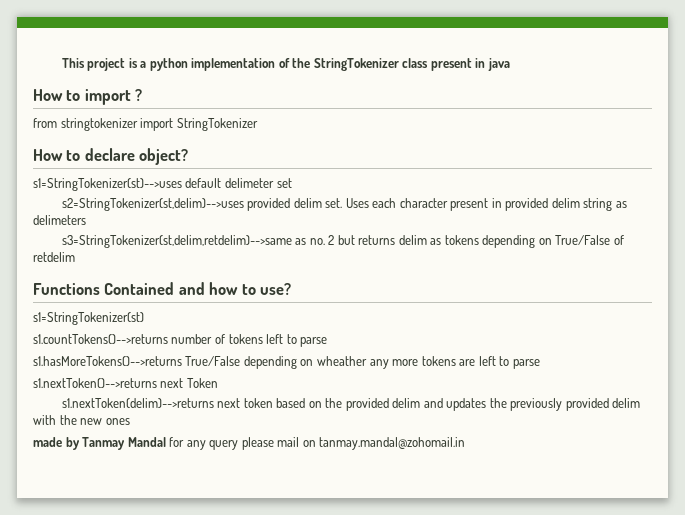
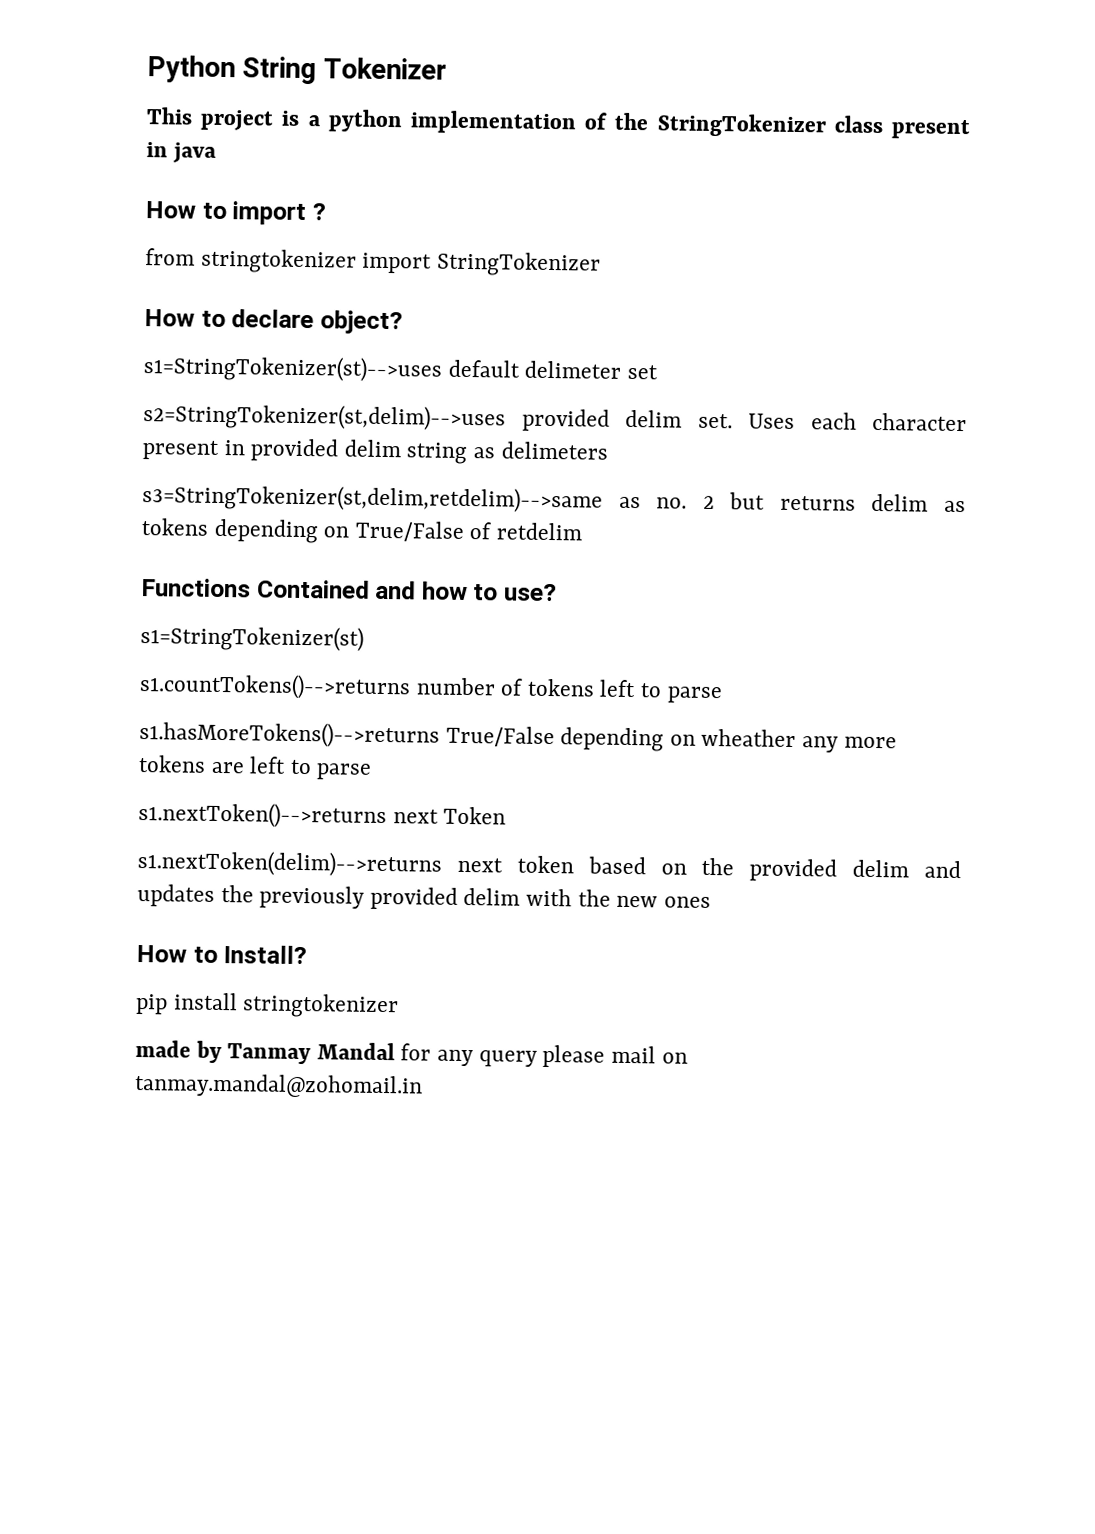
+ Python String Tokenizer
+ How to Install?
+ pip install stringtokenizer

